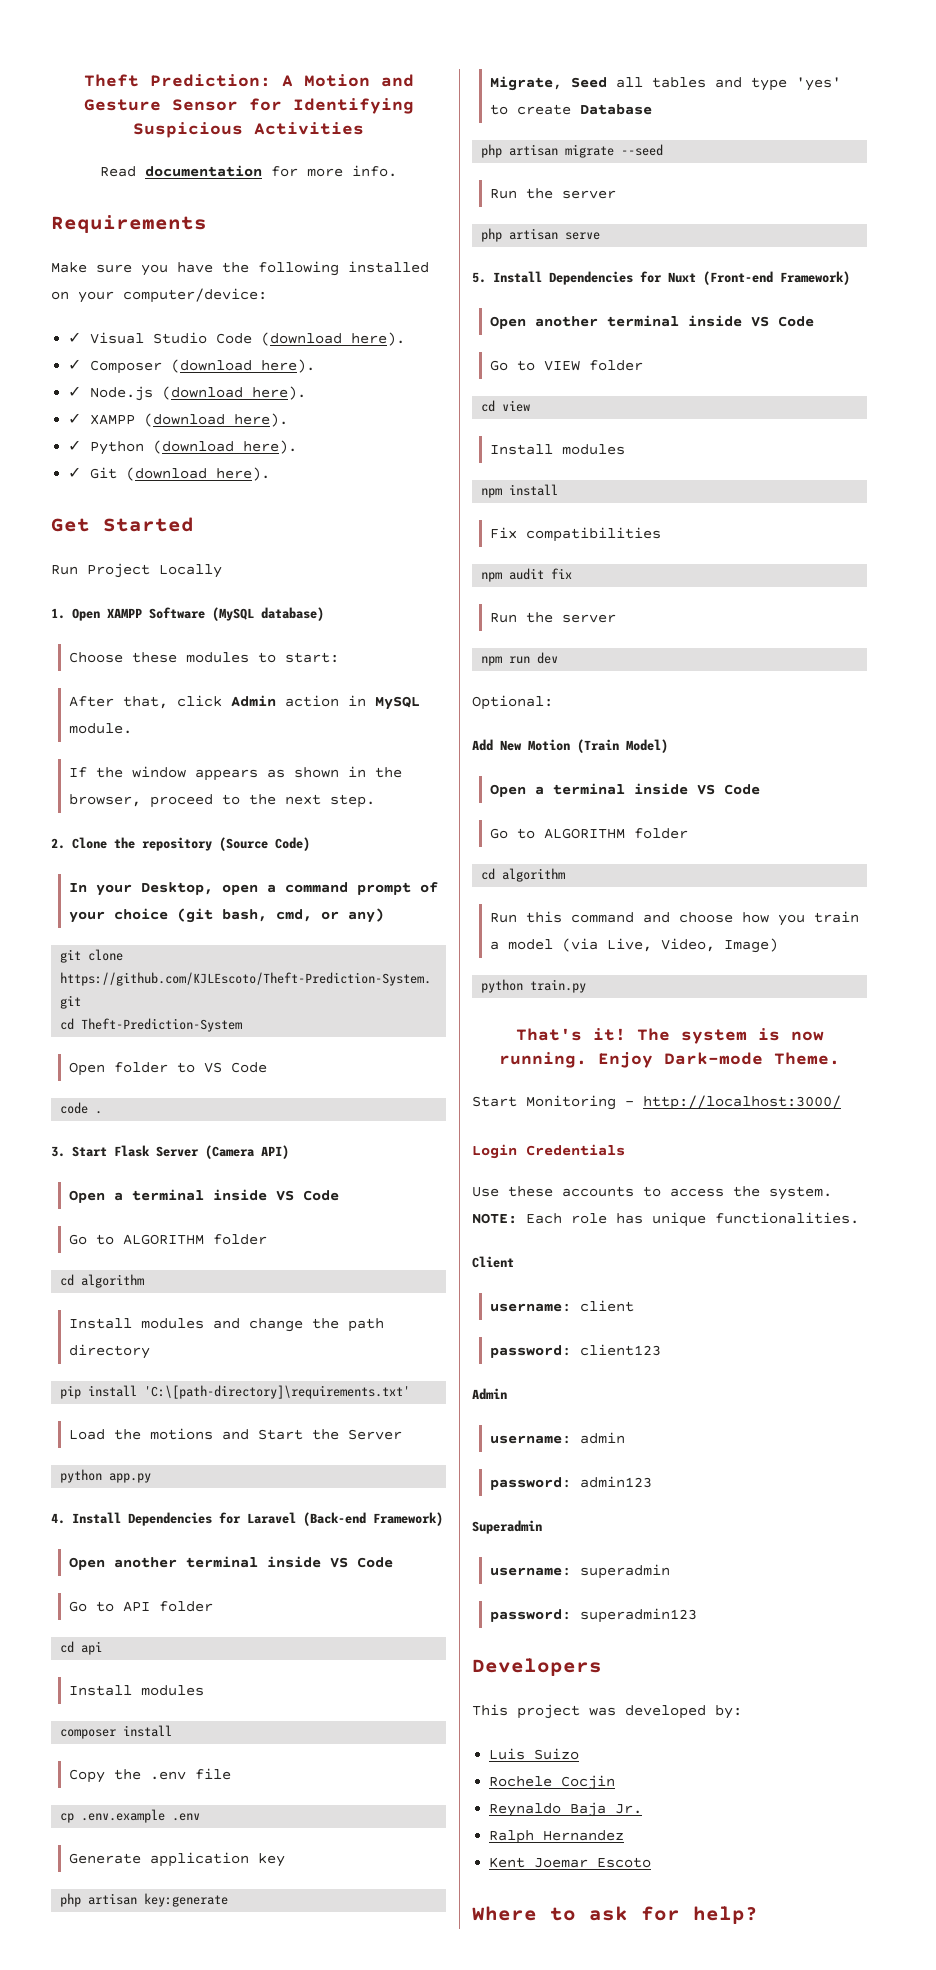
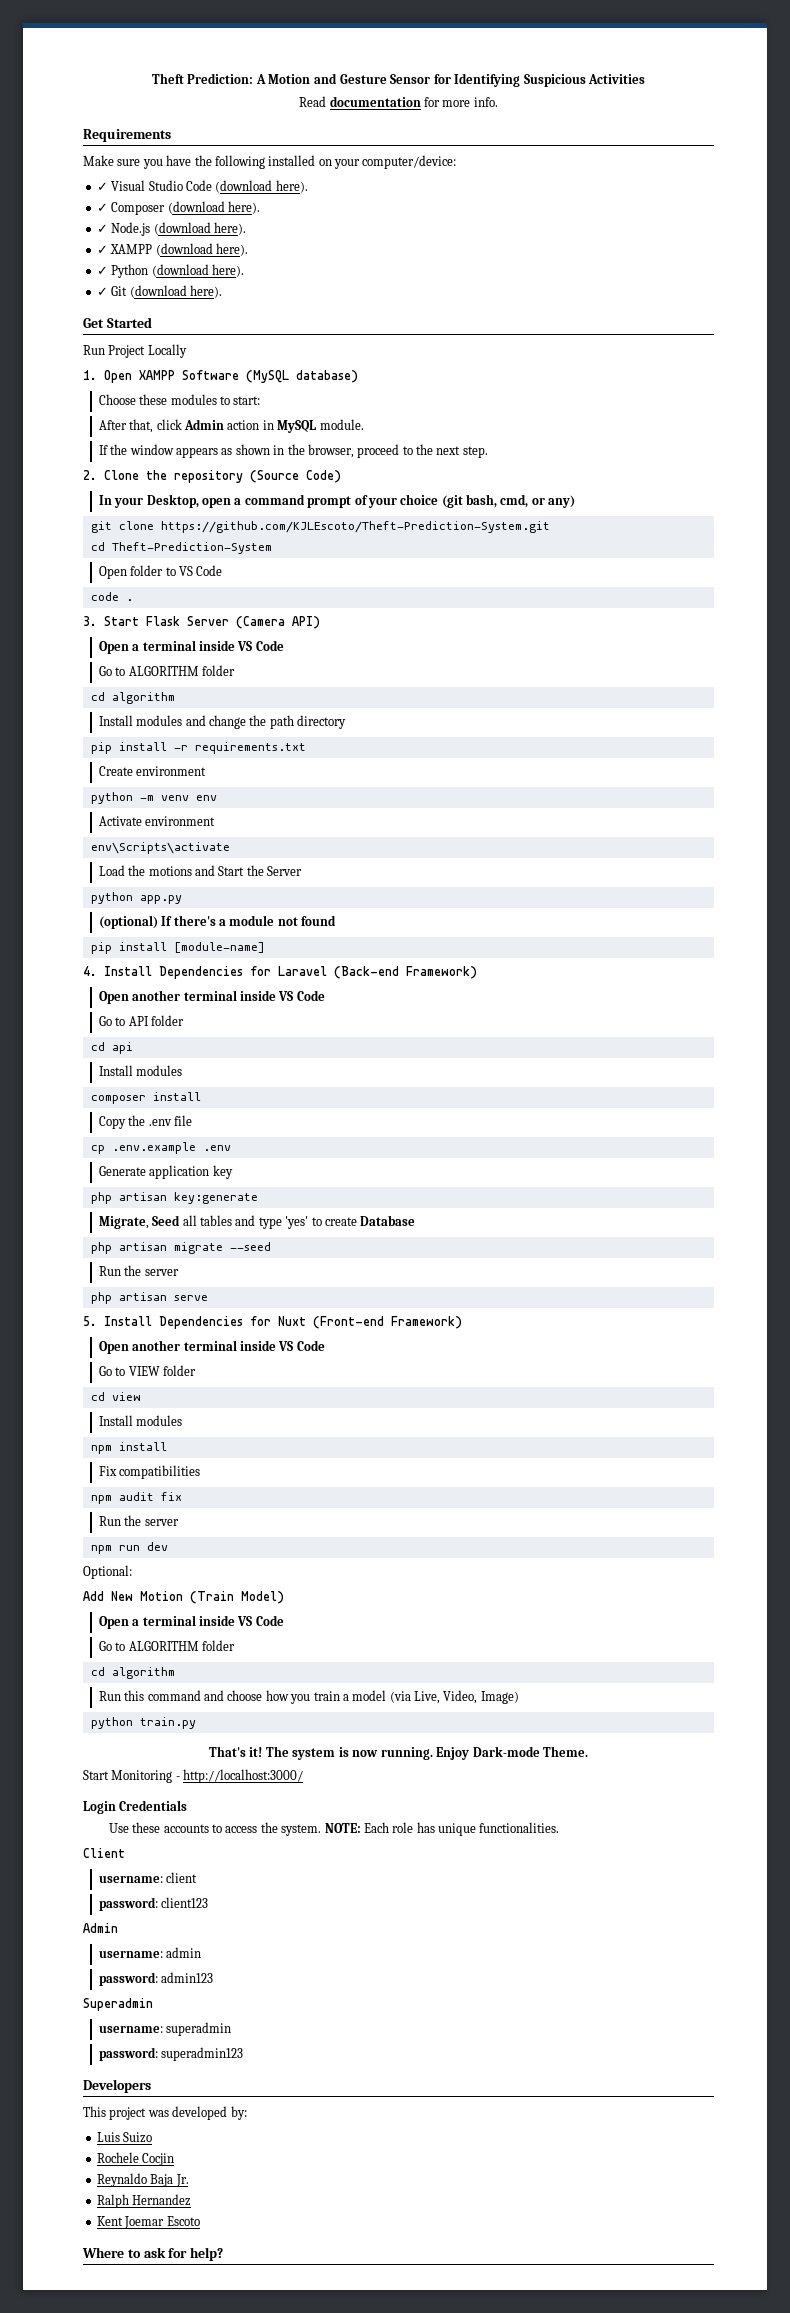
- pip install 'C:\[path-directory]\requirements.txt'
+ pip install -r requirements.txt
+ Create environment
+ python -m venv env
+ Activate environment
+ env\Scripts\activate
+ (optional) If there's a module not found
+ pip install [module-name]

